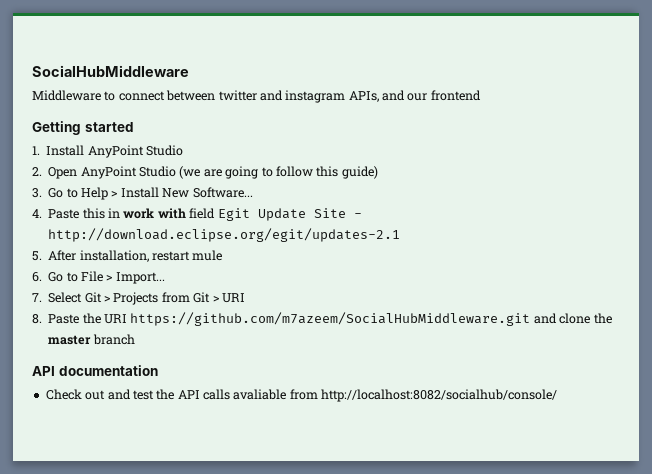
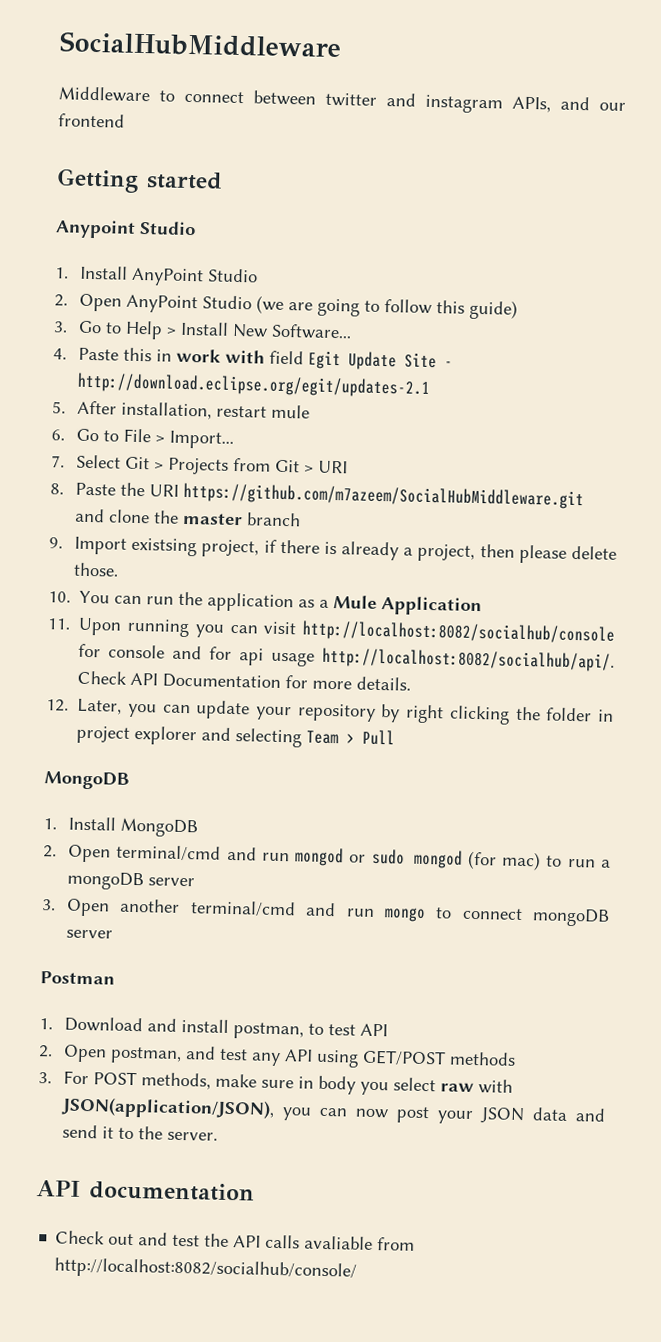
+ Anypoint Studio
+ 9. Import existsing project, if there is already a project, then please delete those.
+ 10. You can run the application as a Mule Application
+ 11. Upon running you can visit http://localhost:8082/socialhub/console for console and for api usage http://localhost:8082/socialhub/api/. Check API Documentation for more details.
+ 12. Later, you can update your repository by right clicking the folder in project explorer and selecting Team > Pull
+ MongoDB
+ 1. Install MongoDB
+ 2. Open terminal/cmd and run mongod or sudo mongod (for mac) to run a mongoDB server
+ 3. Open another terminal/cmd and run mongo to connect mongoDB server
+ Postman
+ 1. Download and install postman, to test API
+ 2. Open postman, and test any API using GET/POST methods
+ 3. For POST methods, make sure in body you select raw with JSON(application/JSON), you can now post your JSON data and send it to the server.

